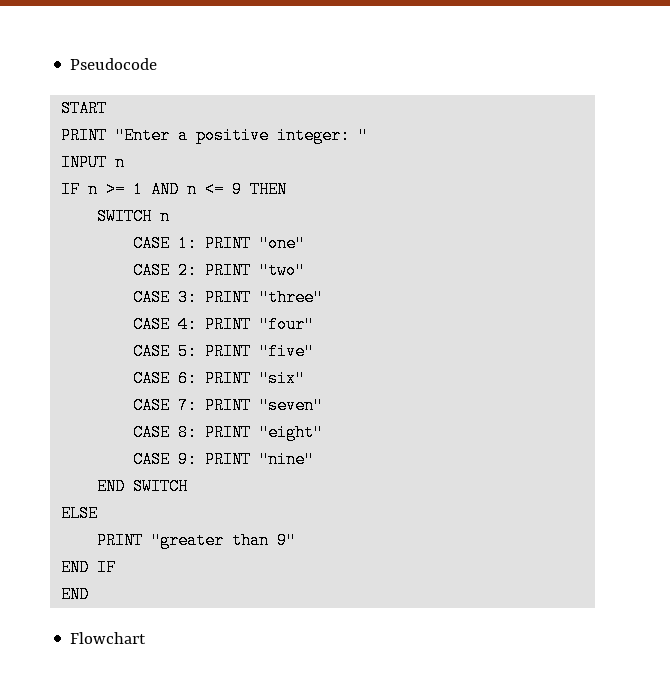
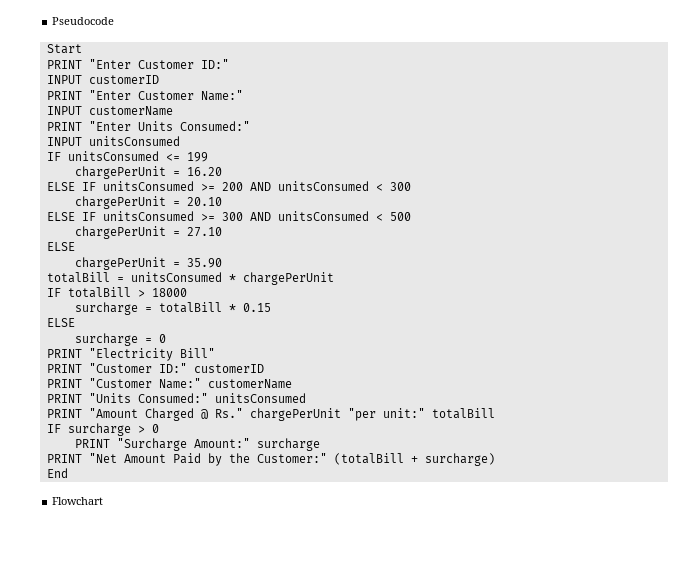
- START
- PRINT "Enter a positive integer: "
- INPUT n
- IF n >= 1 AND n <= 9 THEN
- SWITCH n
- CASE 1: PRINT "one"
- CASE 2: PRINT "two"
- CASE 3: PRINT "three"
- CASE 4: PRINT "four"
- CASE 5: PRINT "five"
- CASE 6: PRINT "six"
- CASE 7: PRINT "seven"
- CASE 8: PRINT "eight"
- CASE 9: PRINT "nine"
- END SWITCH
+ Start
+ PRINT "Enter Customer ID:"
+ INPUT customerID
+ PRINT "Enter Customer Name:"
+ INPUT customerName
+ PRINT "Enter Units Consumed:"
+ INPUT unitsConsumed
+ IF unitsConsumed <= 199
+ chargePerUnit = 16.20
+ ELSE IF unitsConsumed >= 200 AND unitsConsumed < 300
+ chargePerUnit = 20.10
+ ELSE IF unitsConsumed >= 300 AND unitsConsumed < 500
+ chargePerUnit = 27.10
  ELSE
- PRINT "greater than 9"
- END IF
- END
+ chargePerUnit = 35.90
+ totalBill = unitsConsumed * chargePerUnit
+ IF totalBill > 18000
+ surcharge = totalBill * 0.15
+ ELSE
+ surcharge = 0
+ PRINT "Electricity Bill"
+ PRINT "Customer ID:" customerID
+ PRINT "Customer Name:" customerName
+ PRINT "Units Consumed:" unitsConsumed
+ PRINT "Amount Charged @ Rs." chargePerUnit "per unit:" totalBill
+ IF surcharge > 0
+ PRINT "Surcharge Amount:" surcharge
+ PRINT "Net Amount Paid by the Customer:" (totalBill + surcharge)
+ End

